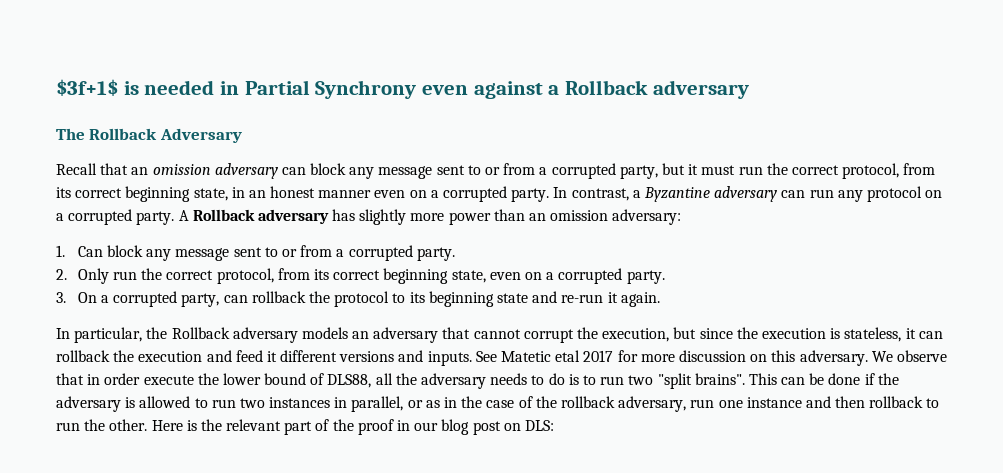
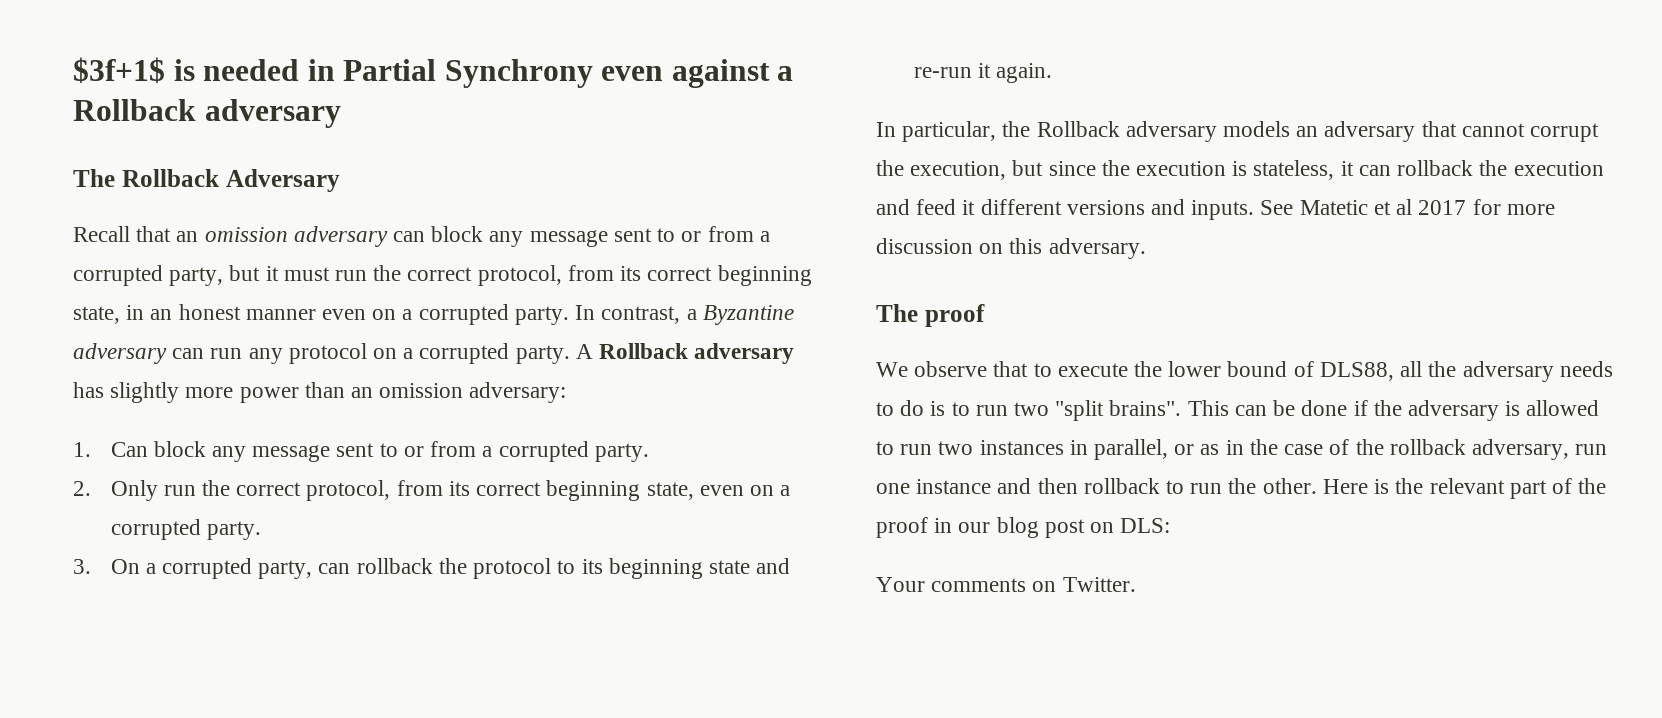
- See Matetic etal 2017 for more discussion on this adversary. We observe that in order execute the lower bound of DLS88, all the adversary needs to do is to run two "split brains".
+ See Matetic et al 2017 for more discussion on this adversary.
+ The proof
+ We observe that to execute the lower bound of DLS88, all the adversary needs to do is to run two "split brains".
+ Your comments on Twitter.

